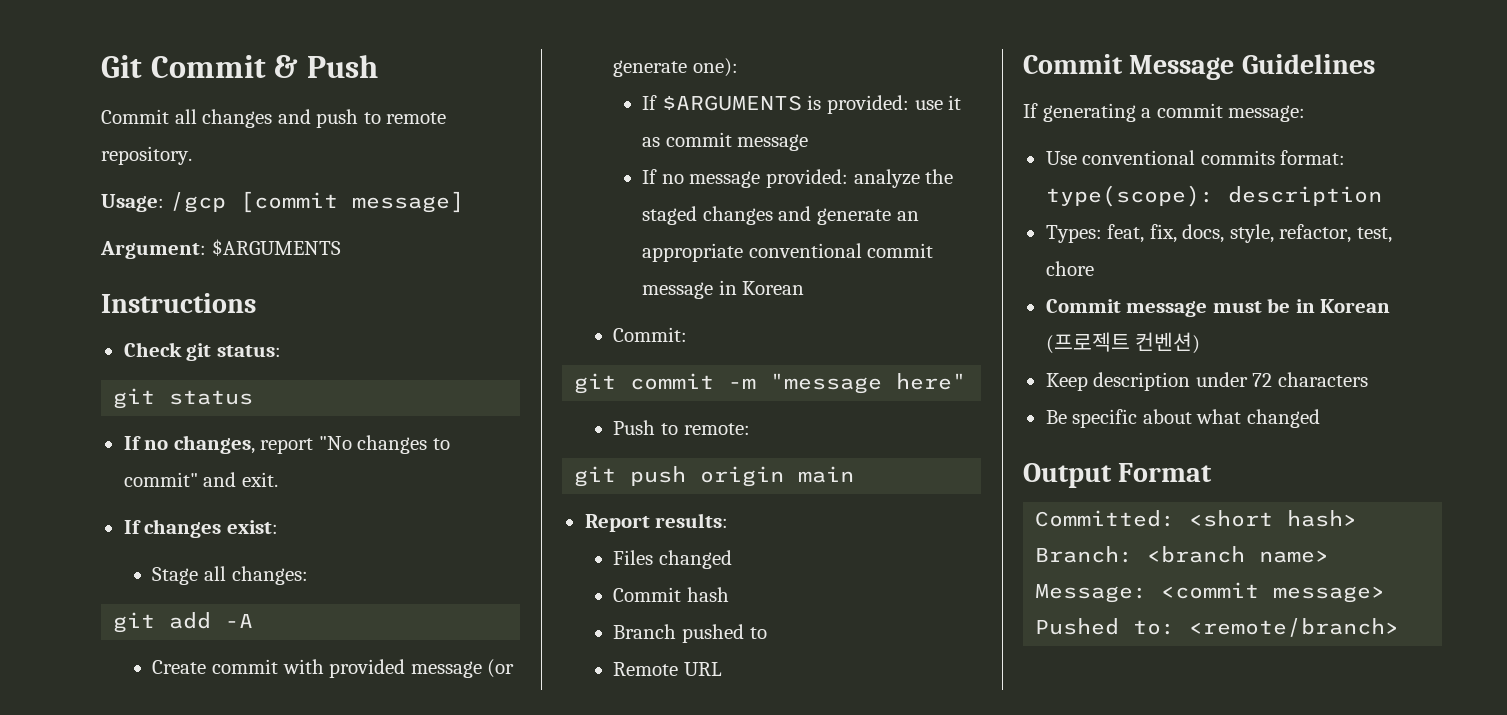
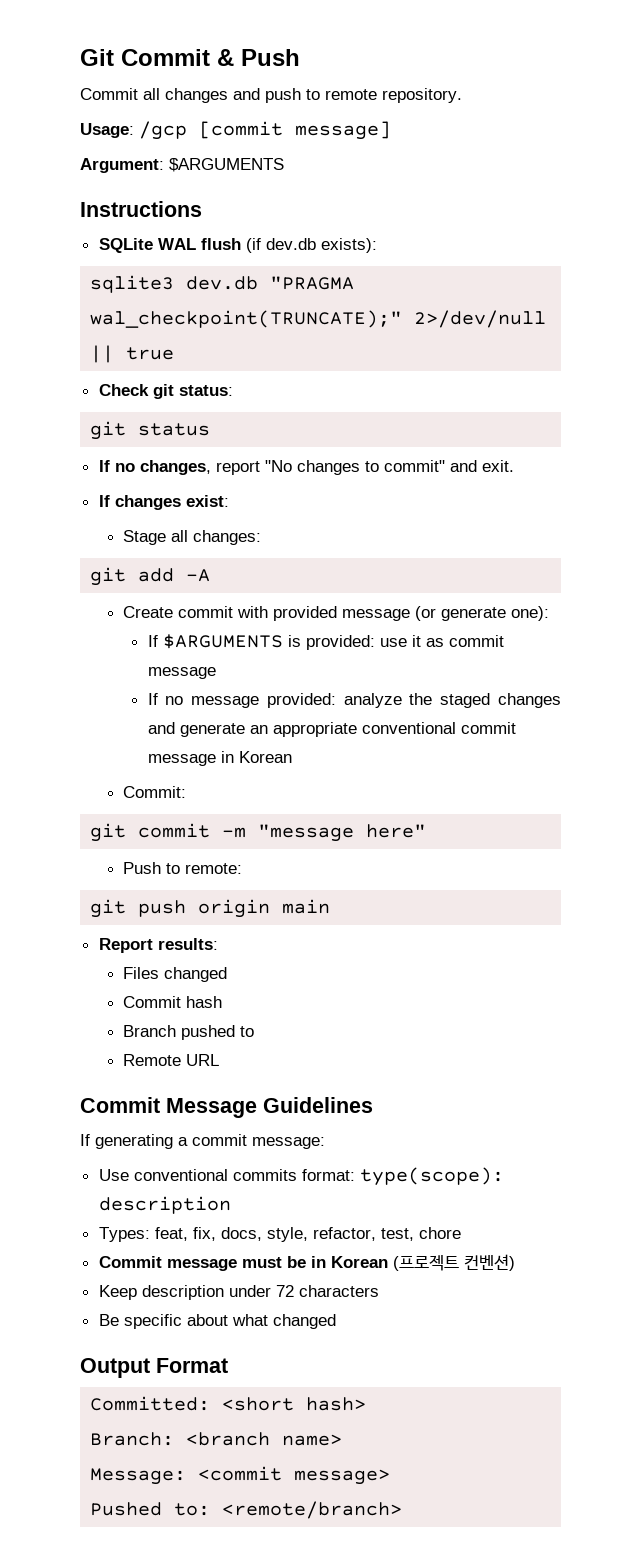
+ SQLite WAL flush (if dev.db exists):
+ sqlite3 dev.db "PRAGMA wal_checkpoint(TRUNCATE);" 2>/dev/null || true

